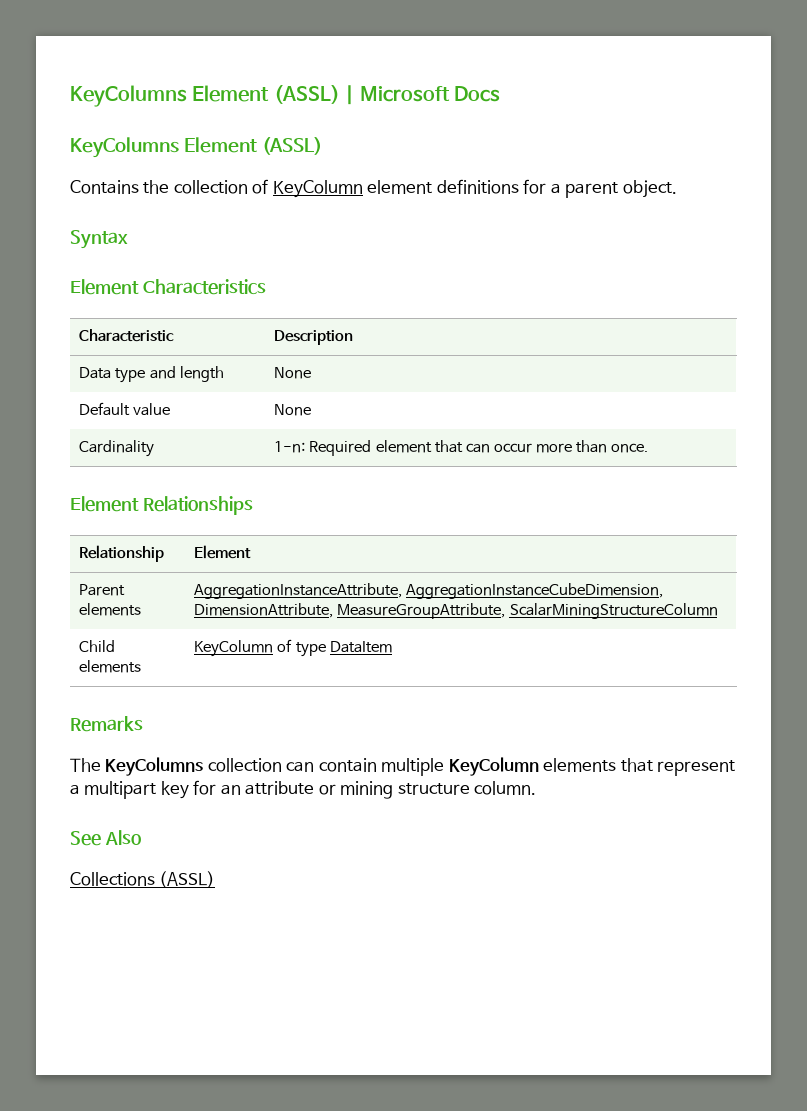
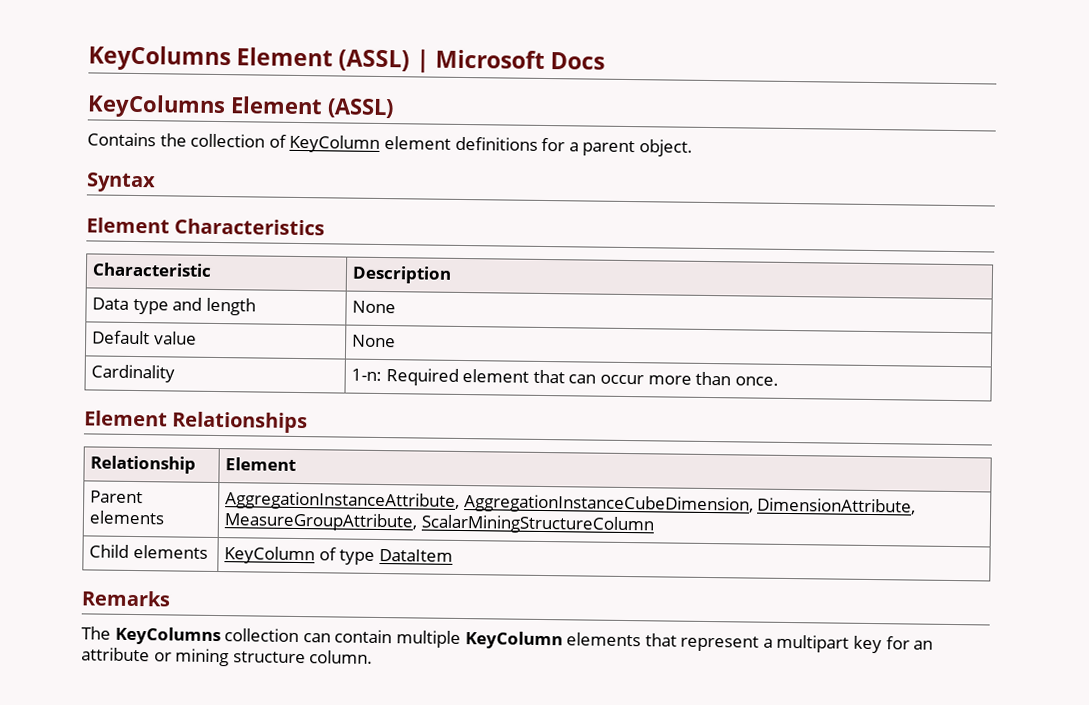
- See Also
- Collections (ASSL)

